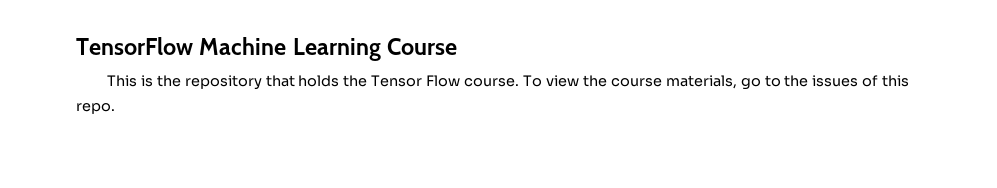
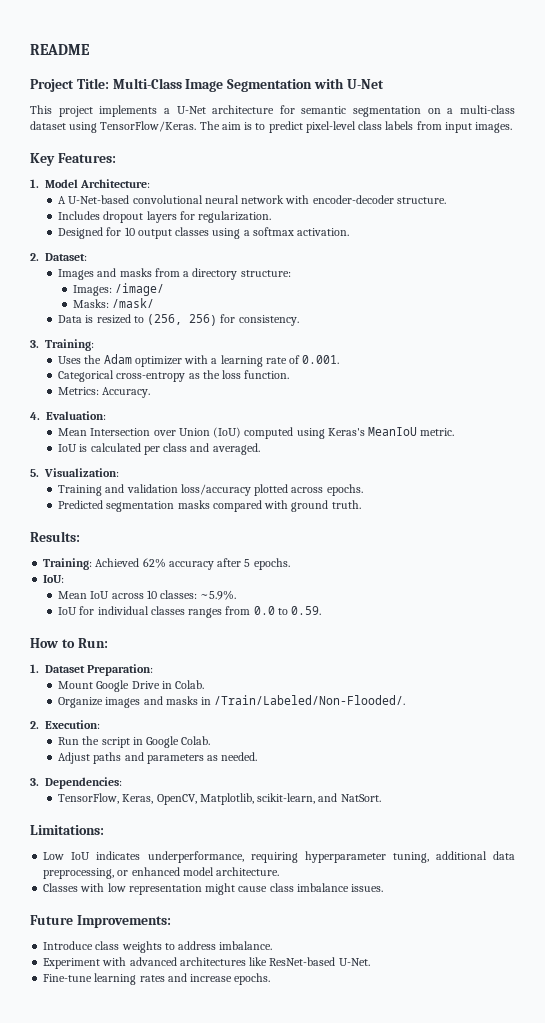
- TensorFlow Machine Learning Course
- This is the repository that holds the Tensor Flow course. To view the course materials, go to the issues of this repo.
+ README
+ Project Title: Multi-Class Image Segmentation with U-Net
+ This project implements a U-Net architecture for semantic segmentation on a multi-class dataset using TensorFlow/Keras. The aim is to predict pixel-level class labels from input images.
+ Key Features:
+ 1. Model Architecture:
+ A U-Net-based convolutional neural network with encoder-decoder structure.
+ Includes dropout layers for regularization.
+ Designed for 10 output classes using a softmax activation.
+ 2. Dataset:
+ Images and masks from a directory structure:
+ Images: /image/
+ Masks: /mask/
+ Data is resized to (256, 256) for consistency.
+ 3. Training:
+ Uses the Adam optimizer with a learning rate of 0.001.
+ Categorical cross-entropy as the loss function.
+ Metrics: Accuracy.
+ 4. Evaluation:
+ Mean Intersection over Union (IoU) computed using Keras's MeanIoU metric.
+ IoU is calculated per class and averaged.
+ 5. Visualization:
+ Training and validation loss/accuracy plotted across epochs.
+ Predicted segmentation masks compared with ground truth.
+ Results:
+ Training: Achieved 62% accuracy after 5 epochs.
+ IoU:
+ Mean IoU across 10 classes: ~5.9%.
+ IoU for individual classes ranges from 0.0 to 0.59.
+ How to Run:
+ 1. Dataset Preparation:
+ Mount Google Drive in Colab.
+ Organize images and masks in /Train/Labeled/Non-Flooded/.
+ 2. Execution:
+ Run the script in Google Colab.
+ Adjust paths and parameters as needed.
+ 3. Dependencies:
+ TensorFlow, Keras, OpenCV, Matplotlib, scikit-learn, and NatSort.
+ Limitations:
+ Low IoU indicates underperformance, requiring hyperparameter tuning, additional data preprocessing, or enhanced model architecture.
+ Classes with low representation might cause class imbalance issues.
+ Future Improvements:
+ Introduce class weights to address imbalance.
+ Experiment with advanced architectures like ResNet-based U-Net.
+ Fine-tune learning rates and increase epochs.

